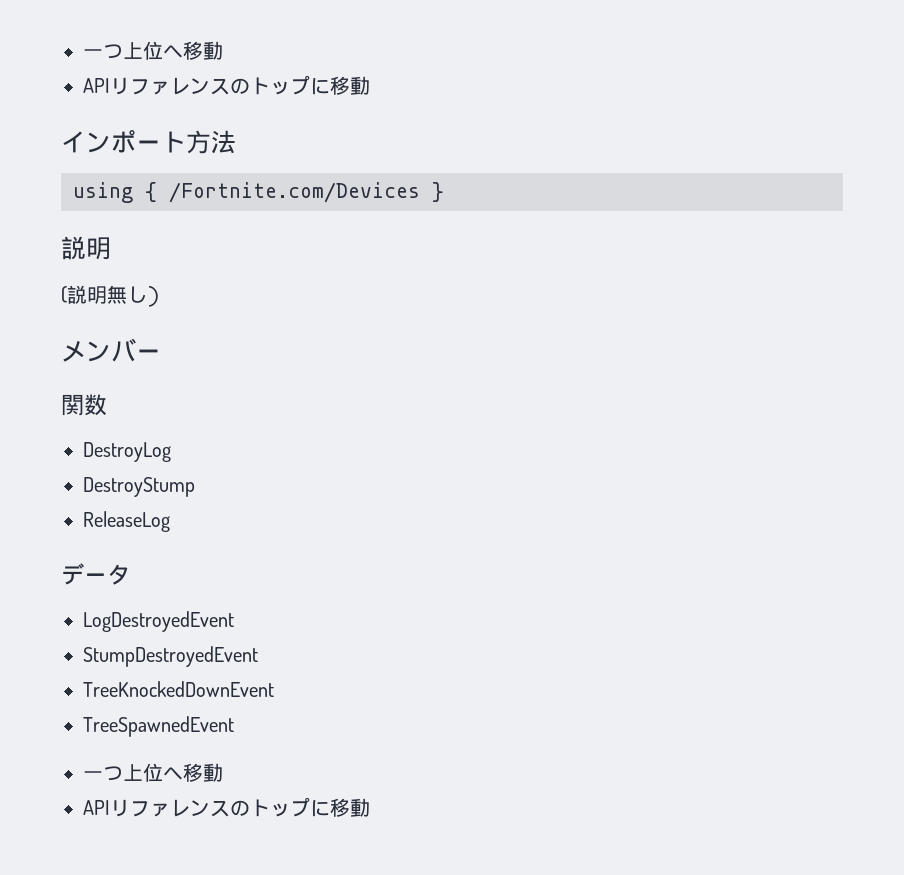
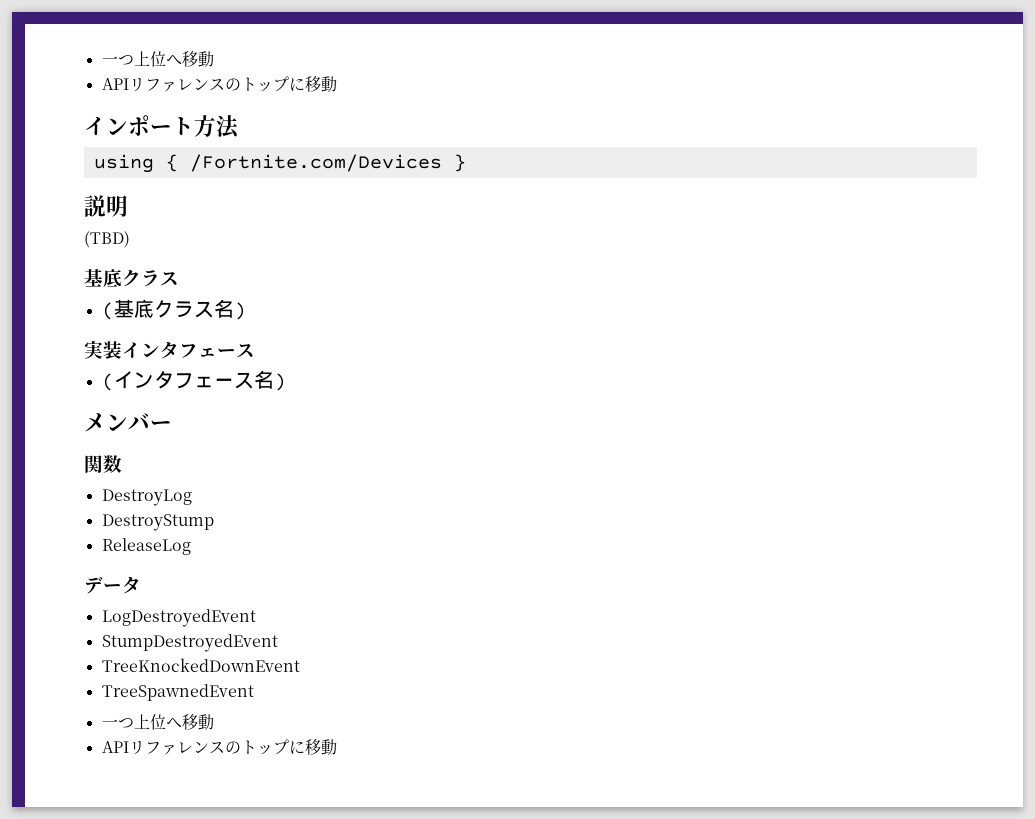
- (説明無し)
+ (TBD)
+ 基底クラス
+ (基底クラス名)
+ 実装インタフェース
+ (インタフェース名)

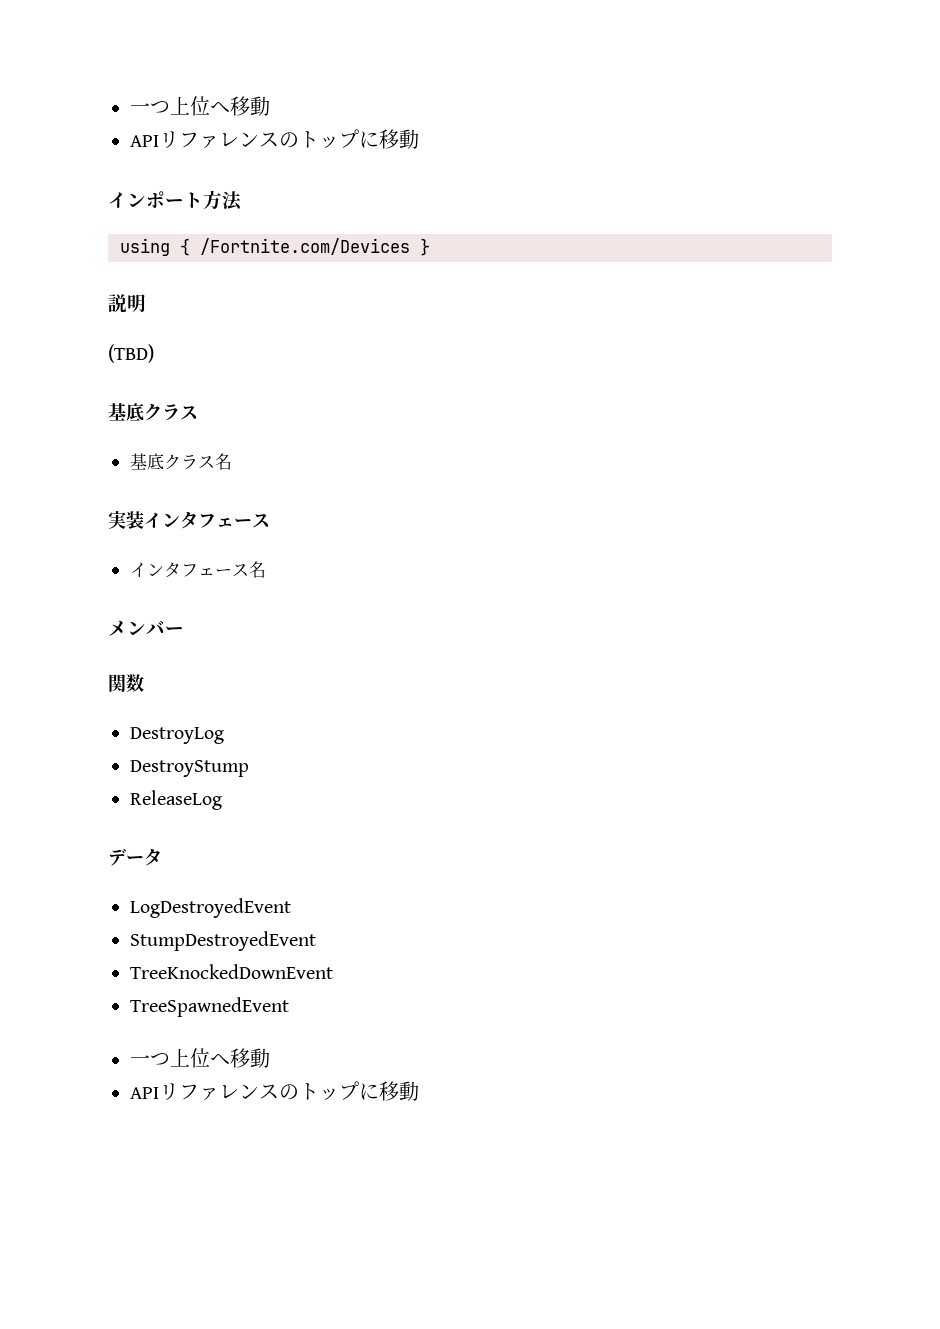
- (基底クラス名)
+ 基底クラス名
- (インタフェース名)
+ インタフェース名

